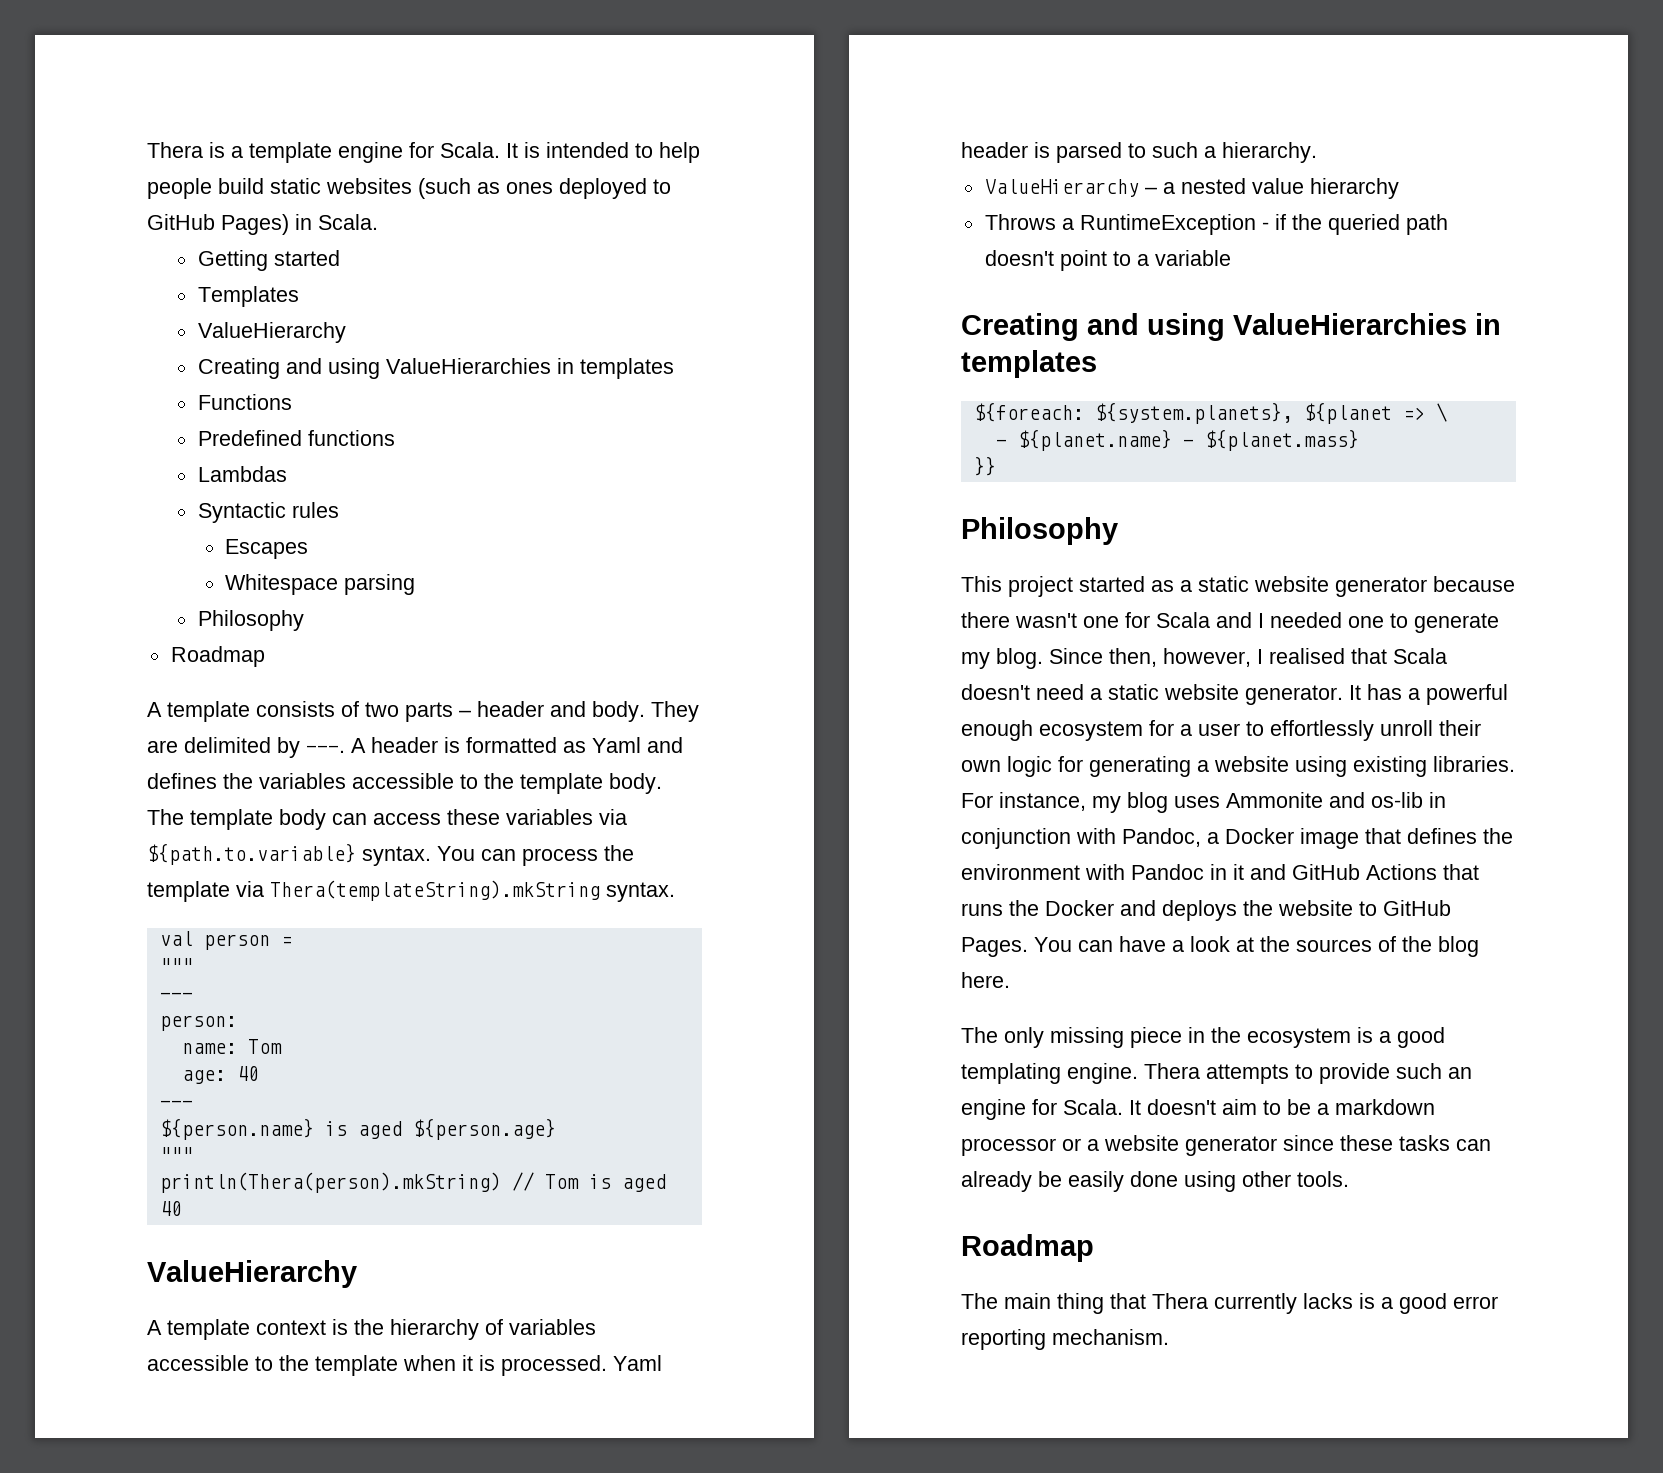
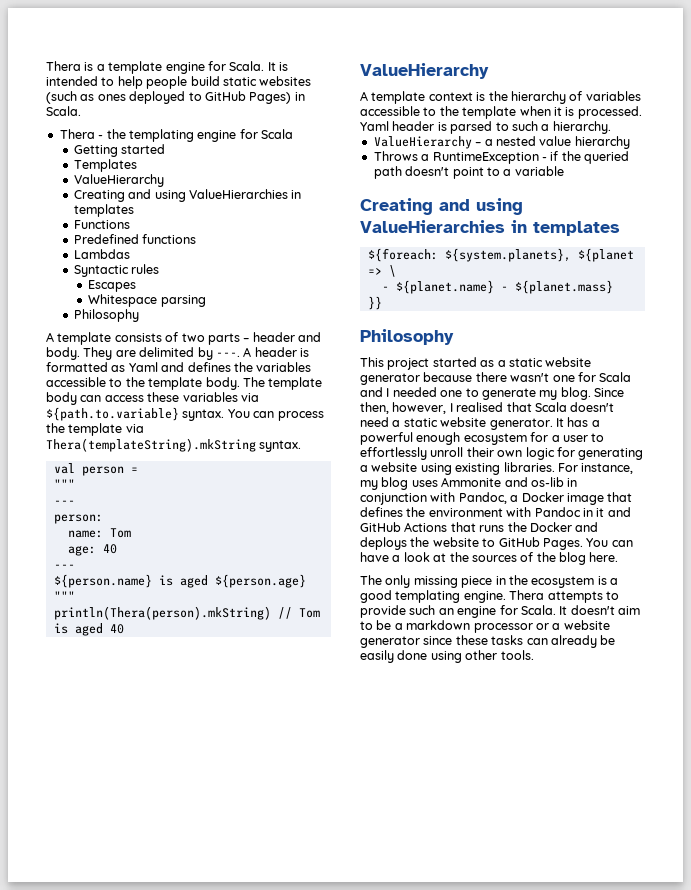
+ Thera - the templating engine for Scala
  Whitespace parsing
  Philosophy
- Roadmap
  It doesn't aim to be a markdown processor or a website generator since these tasks can already be easily done using other tools.
- Roadmap
- The main thing that Thera currently lacks is a good error reporting mechanism.

